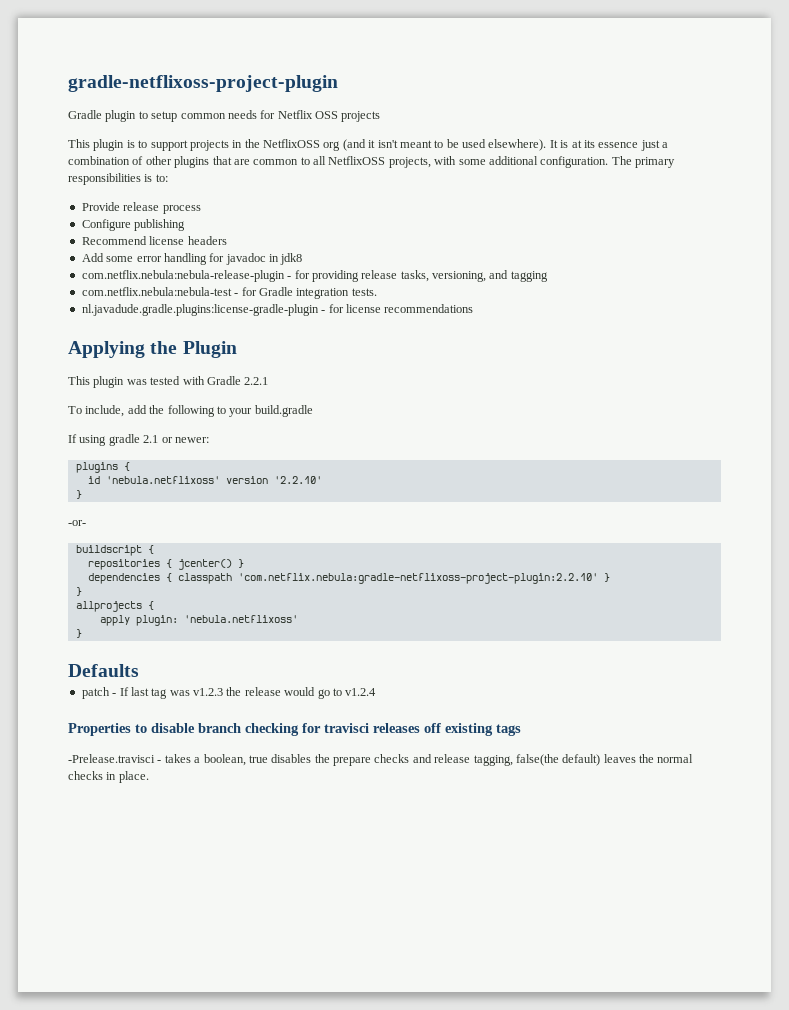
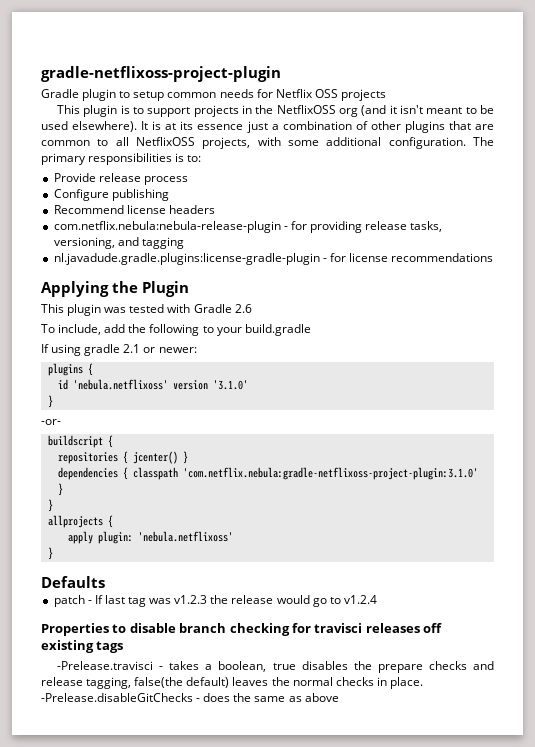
- Add some error handling for javadoc in jdk8
- com.netflix.nebula:nebula-test - for Gradle integration tests.
- This plugin was tested with Gradle 2.2.1
+ This plugin was tested with Gradle 2.6
- id 'nebula.netflixoss' version '2.2.10'
+ id 'nebula.netflixoss' version '3.1.0'
- dependencies { classpath 'com.netflix.nebula:gradle-netflixoss-project-plugin:2.2.10' }
+ dependencies { classpath 'com.netflix.nebula:gradle-netflixoss-project-plugin:3.1.0' }
+ -Prelease.disableGitChecks - does the same as above

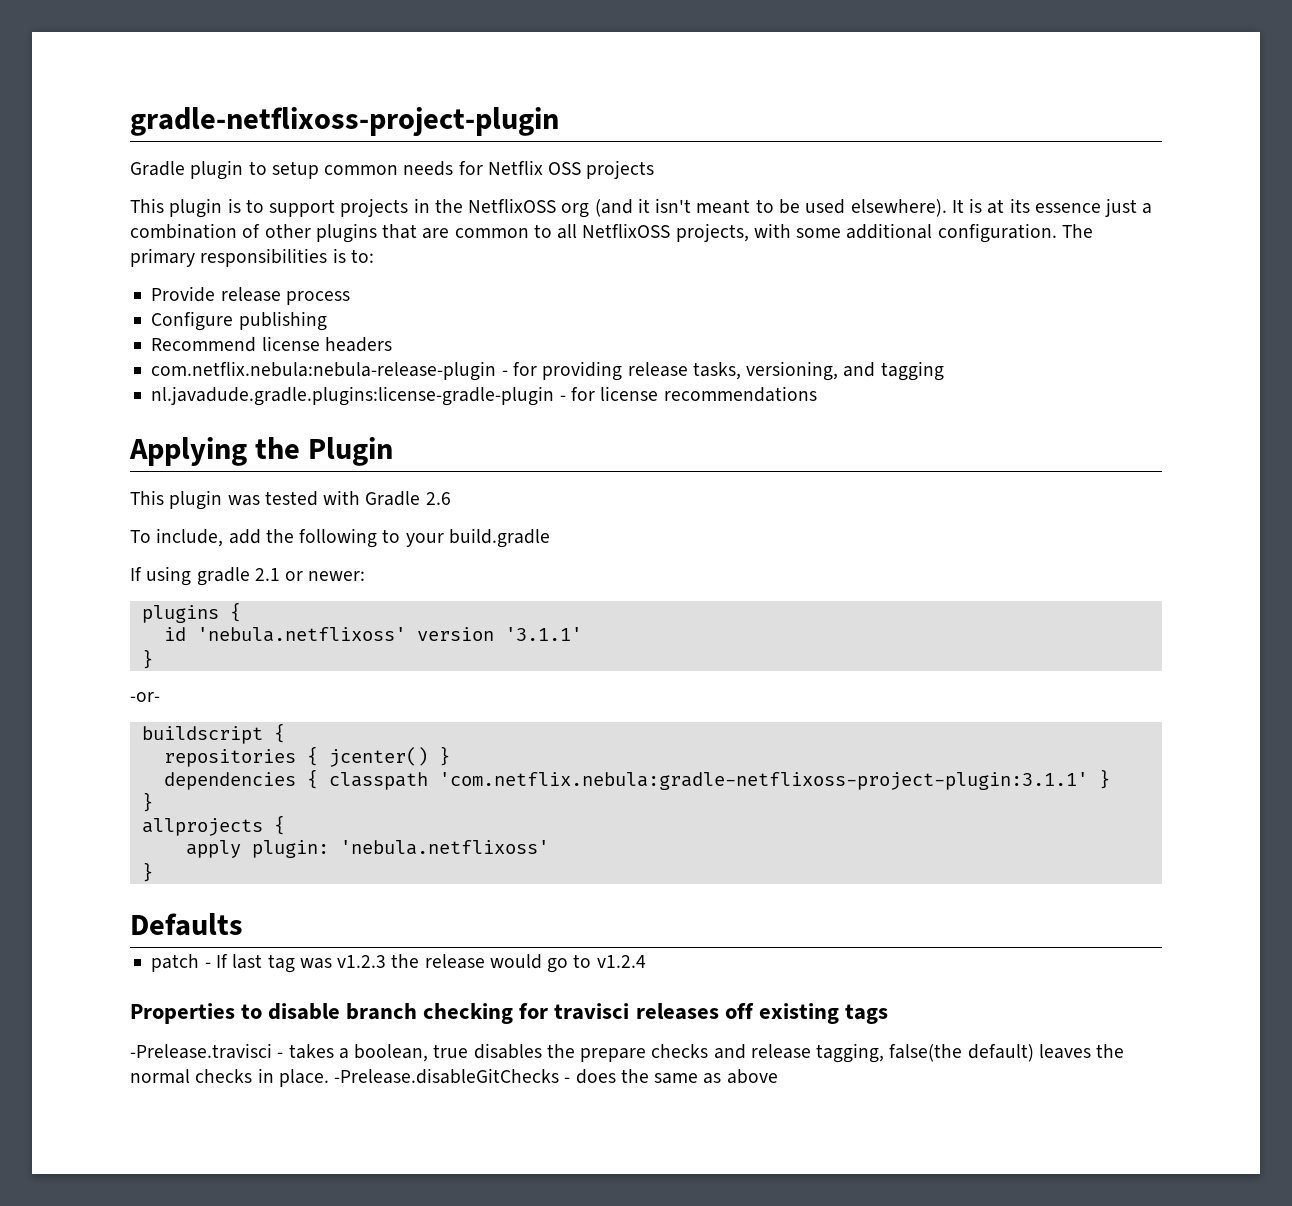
- id 'nebula.netflixoss' version '3.1.0'
+ id 'nebula.netflixoss' version '3.1.1'
- dependencies { classpath 'com.netflix.nebula:gradle-netflixoss-project-plugin:3.1.0' }
+ dependencies { classpath 'com.netflix.nebula:gradle-netflixoss-project-plugin:3.1.1' }

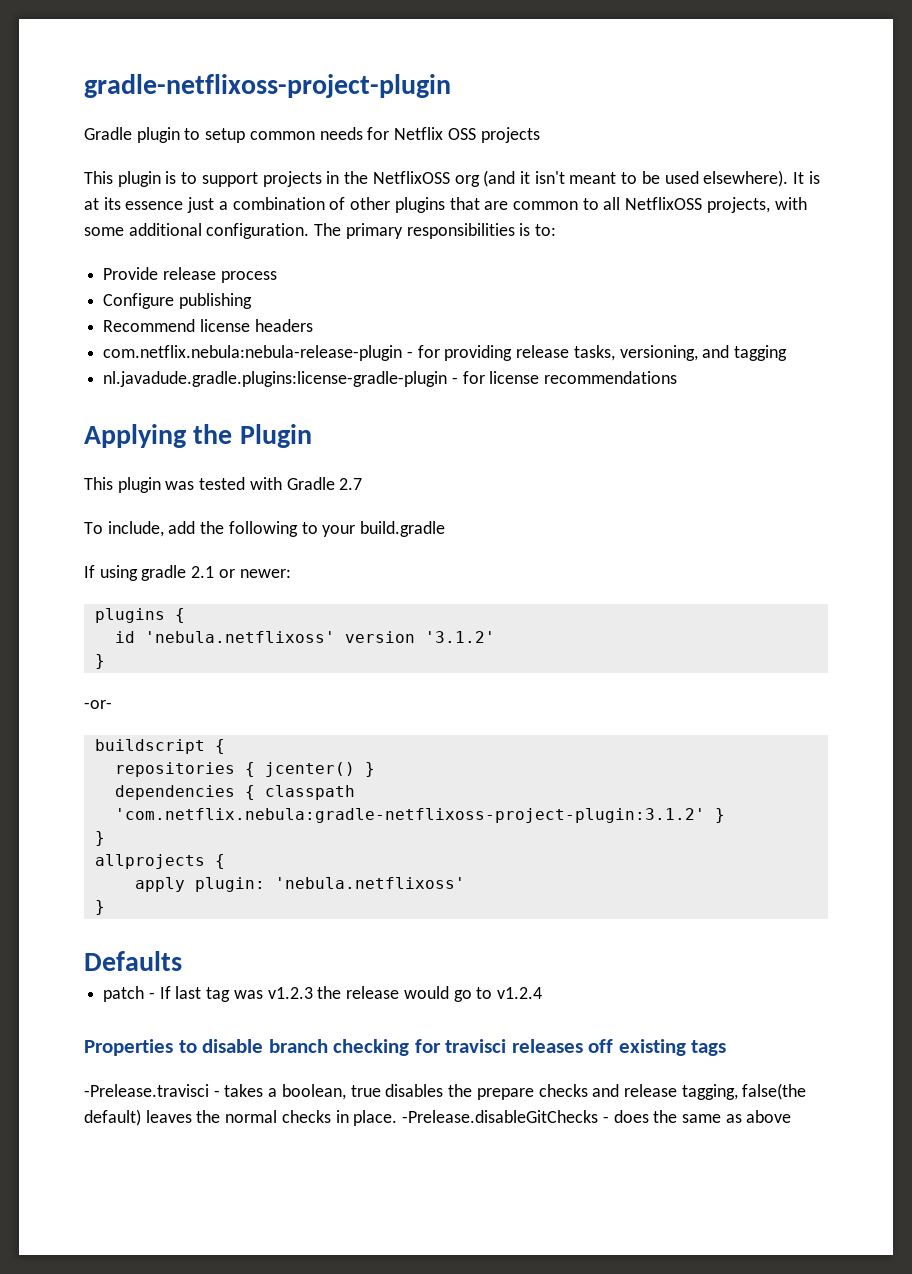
- This plugin was tested with Gradle 2.6
+ This plugin was tested with Gradle 2.7
- id 'nebula.netflixoss' version '3.1.1'
+ id 'nebula.netflixoss' version '3.1.2'
- dependencies { classpath 'com.netflix.nebula:gradle-netflixoss-project-plugin:3.1.1' }
+ dependencies { classpath 'com.netflix.nebula:gradle-netflixoss-project-plugin:3.1.2' }

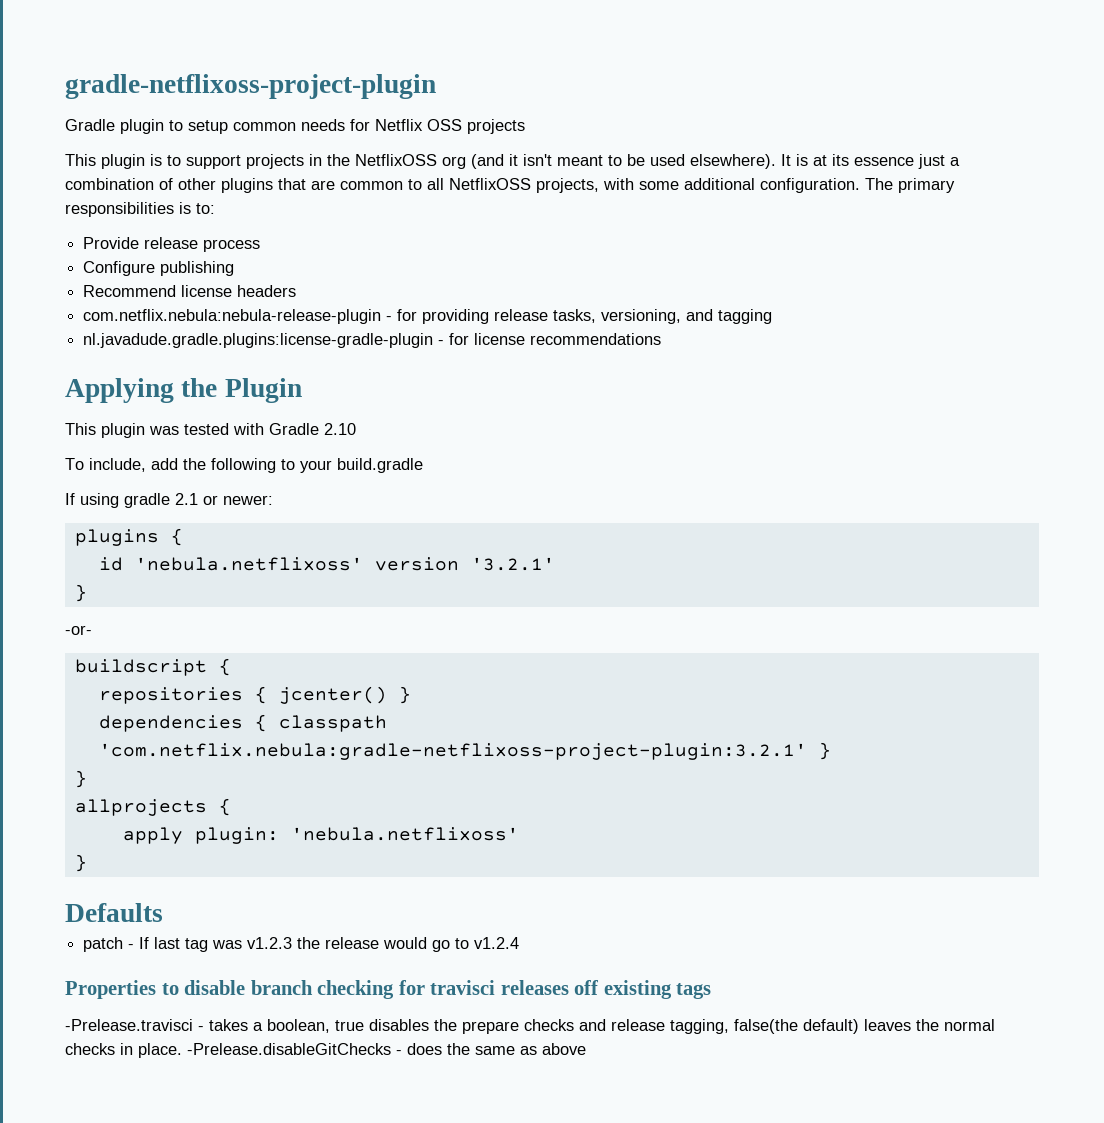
- This plugin was tested with Gradle 2.7
+ This plugin was tested with Gradle 2.10
- id 'nebula.netflixoss' version '3.1.2'
+ id 'nebula.netflixoss' version '3.2.1'
- dependencies { classpath 'com.netflix.nebula:gradle-netflixoss-project-plugin:3.1.2' }
+ dependencies { classpath 'com.netflix.nebula:gradle-netflixoss-project-plugin:3.2.1' }

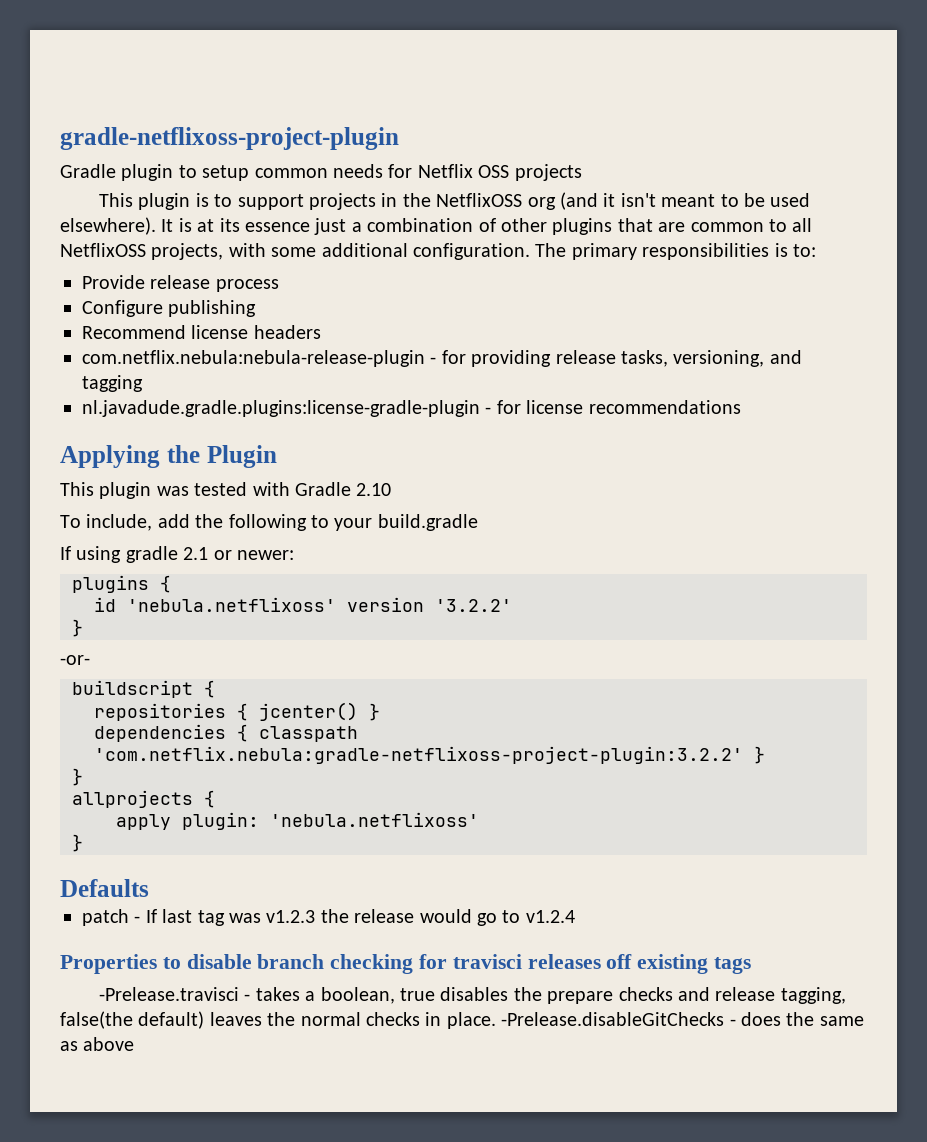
- id 'nebula.netflixoss' version '3.2.1'
+ id 'nebula.netflixoss' version '3.2.2'
- dependencies { classpath 'com.netflix.nebula:gradle-netflixoss-project-plugin:3.2.1' }
+ dependencies { classpath 'com.netflix.nebula:gradle-netflixoss-project-plugin:3.2.2' }

